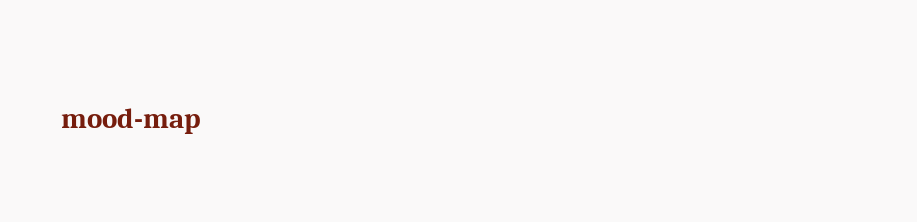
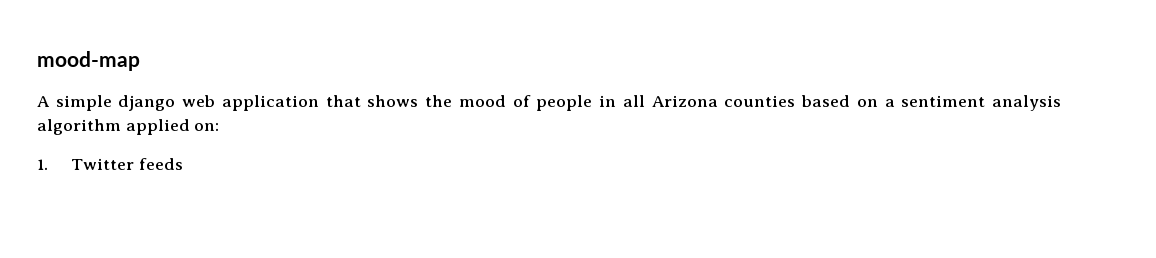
+ A simple django web application that shows the mood of people in all Arizona counties based on a sentiment analysis algorithm applied on:
+ 1. Twitter feeds

